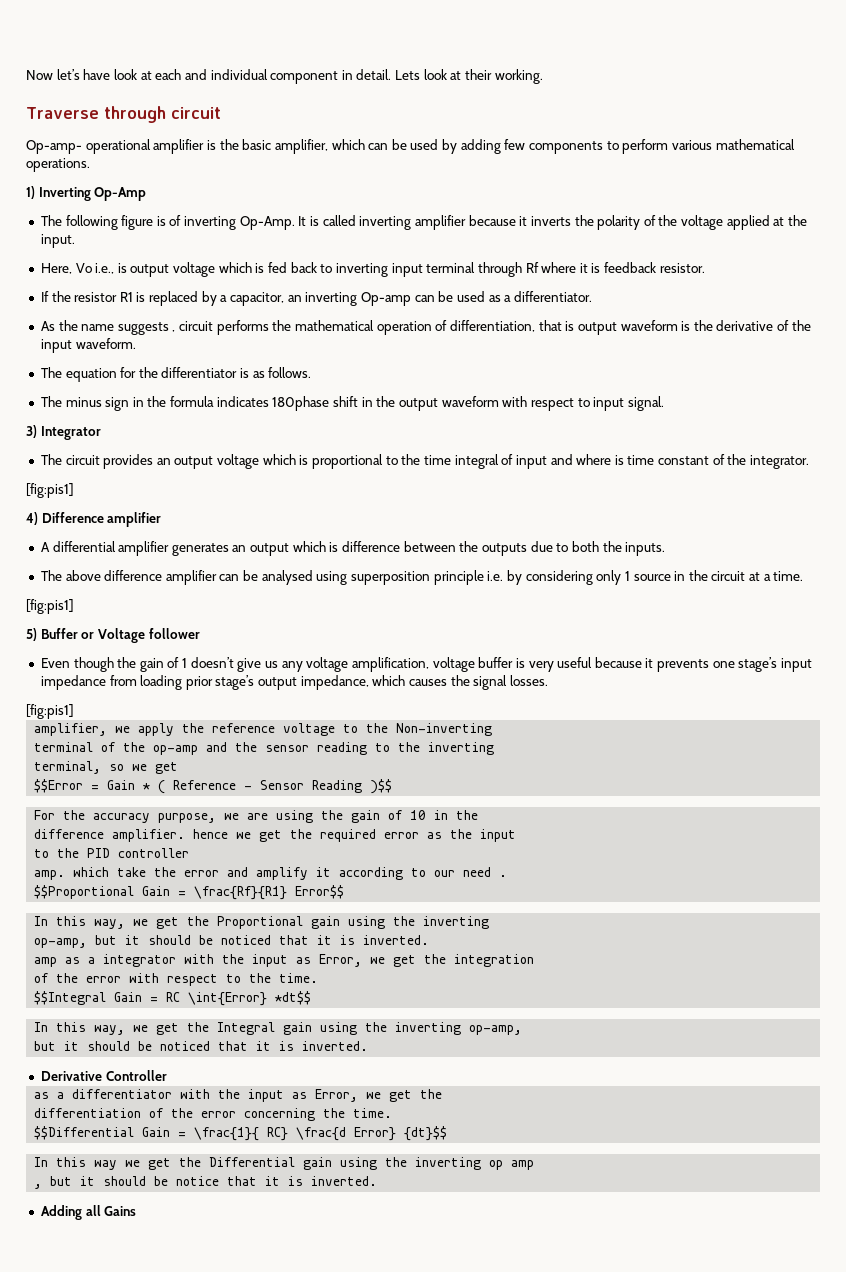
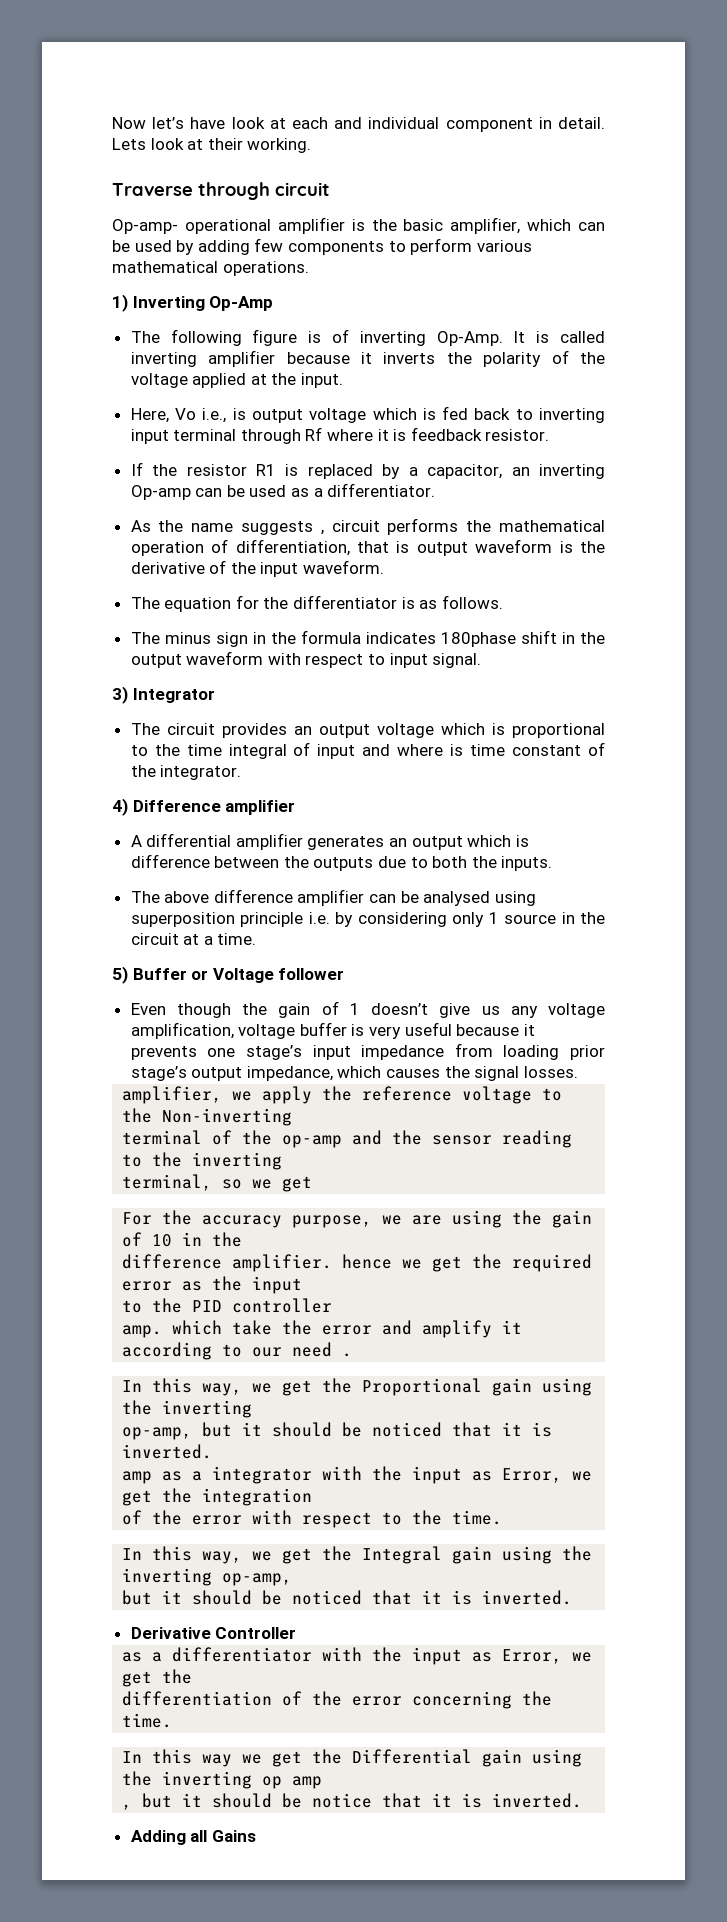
  The circuit provides an output voltage which is proportional to the time integral of input and where is time constant of the integrator.
- [fig:pis1]
  The above difference amplifier can be analysed using superposition principle i.e. by considering only 1 source in the circuit at a time.
- [fig:pis1]
  Even though the gain of 1 doesn’t give us any voltage amplification, voltage buffer is very useful because it prevents one stage’s input impedance from loading prior stage’s output impedance, which causes the signal losses.
- [fig:pis1]
- $$Error = Gain * ( Reference - Sensor Reading )$$
- $$Proportional Gain = \frac{Rf}{R1} Error$$
- $$Integral Gain = RC \int{Error} *dt$$
- $$Differential Gain = \frac{1}{ RC} \frac{d Error} {dt}$$

